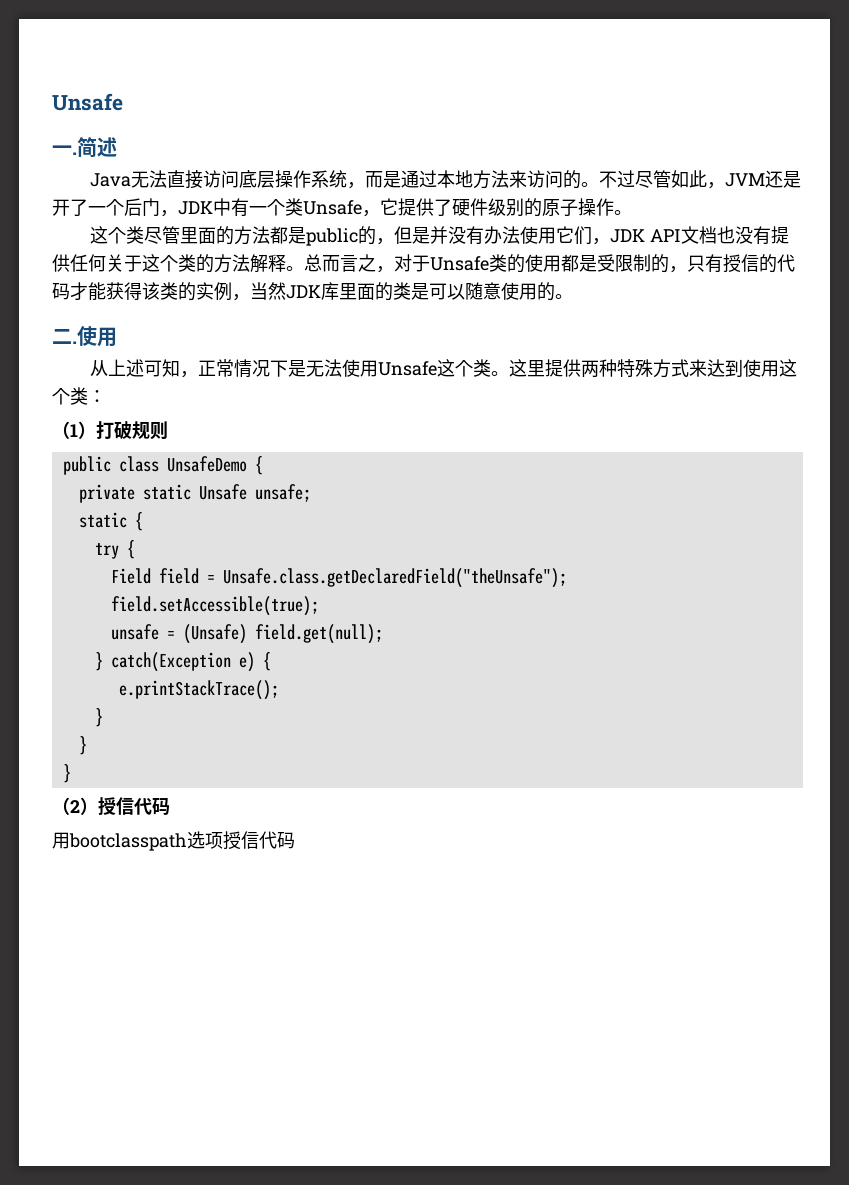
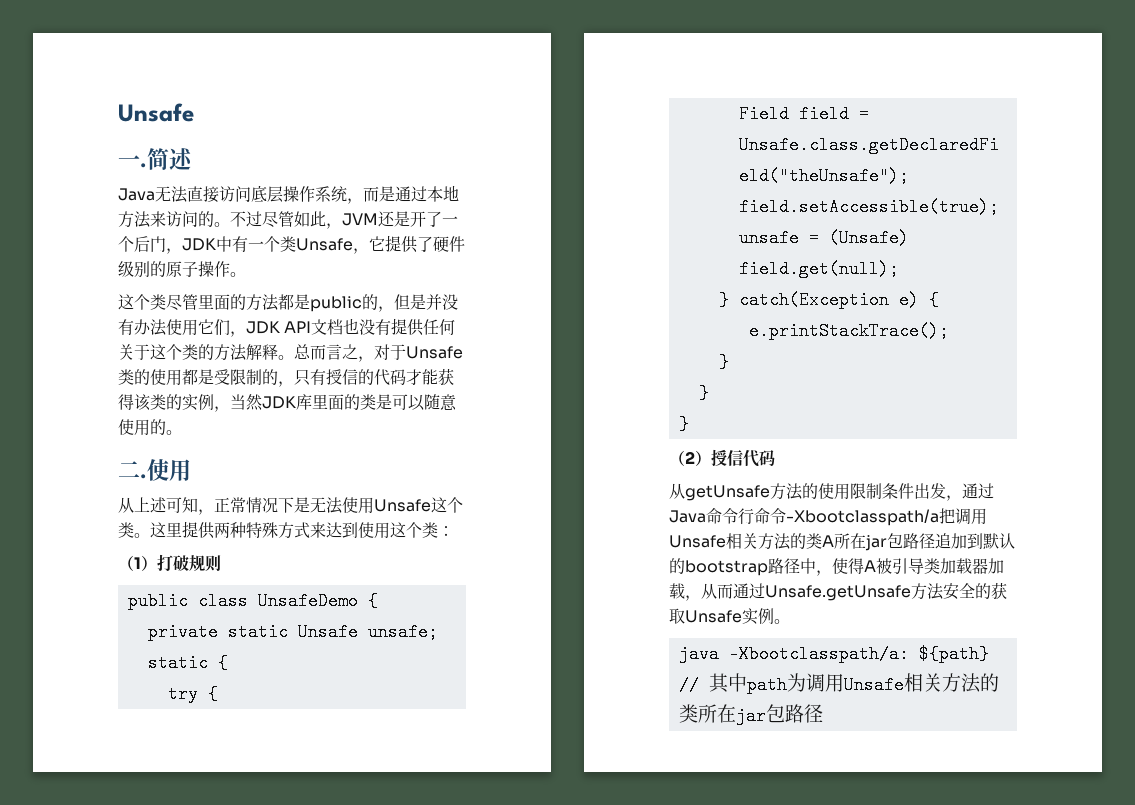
- 用bootclasspath选项授信代码
+ 从getUnsafe方法的使用限制条件出发，通过Java命令行命令-Xbootclasspath/a把调用Unsafe相关方法的类A所在jar包路径追加到默认的bootstrap路径中，使得A被引导类加载器加载，从而通过Unsafe.getUnsafe方法安全的获取Unsafe实例。
+ java -Xbootclasspath/a: ${path} // 其中path为调用Unsafe相关方法的类所在jar包路径

